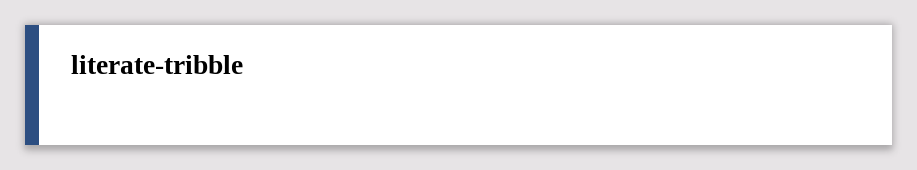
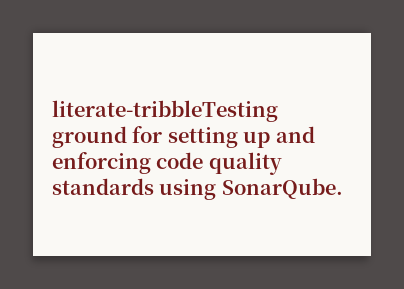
- literate-tribble
+ literate-tribbleTesting ground for setting up and enforcing code quality standards using SonarQube.

